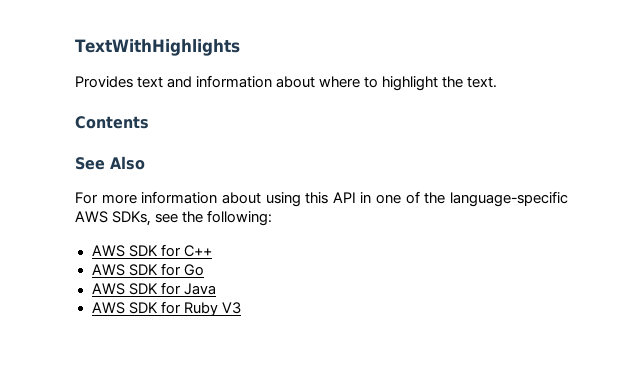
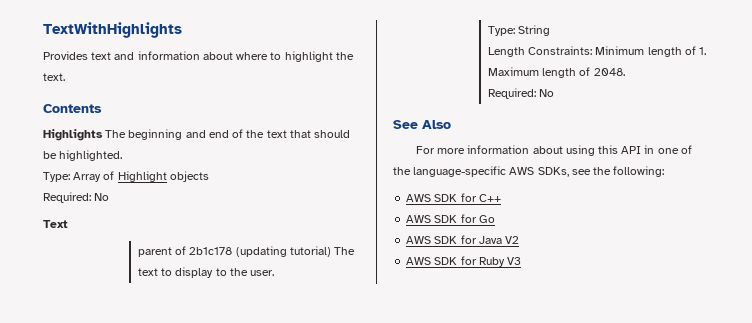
+ Highlights The beginning and end of the text that should be highlighted.
+ Type: Array of Highlight objects
+ Required: No
+ Text
+ parent of 2b1c178 (updating tutorial) The text to display to the user.
+ Type: String
+ Length Constraints: Minimum length of 1. Maximum length of 2048.
+ Required: No
- AWS SDK for Java
+ AWS SDK for Java V2

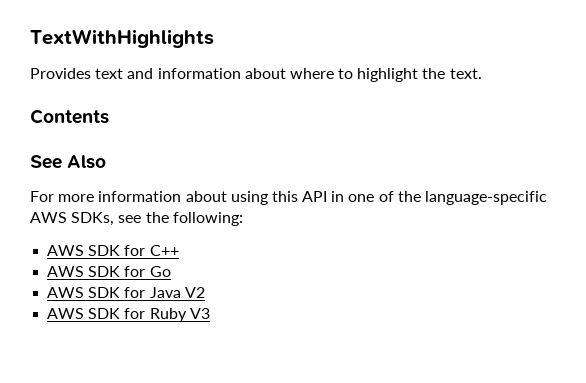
- Highlights The beginning and end of the text that should be highlighted.
- Type: Array of Highlight objects
- Required: No
- Text
- parent of 2b1c178 (updating tutorial) The text to display to the user.
- Type: String
- Length Constraints: Minimum length of 1. Maximum length of 2048.
- Required: No

